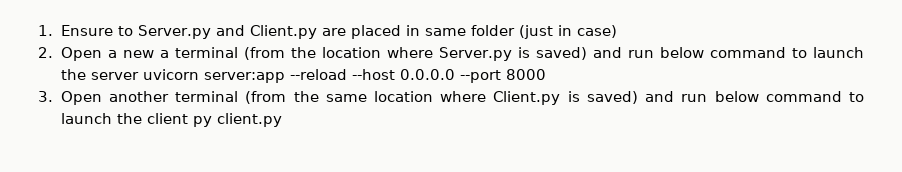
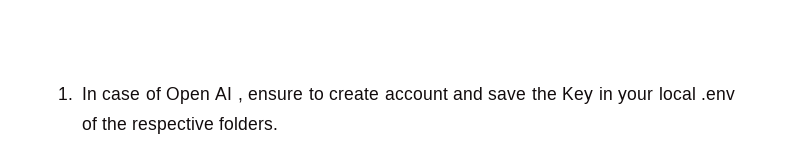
- 1. Ensure to Server.py and Client.py are placed in same folder (just in case)
- 2. Open a new a terminal (from the location where Server.py is saved) and run below command to launch the server uvicorn server:app --reload --host 0.0.0.0 --port 8000
- 3. Open another terminal (from the same location where Client.py is saved) and run below command to launch the client py client.py
+ 1. In case of Open AI , ensure to create account and save the Key in your local .env of the respective folders.

